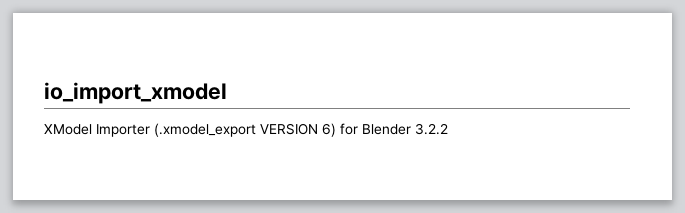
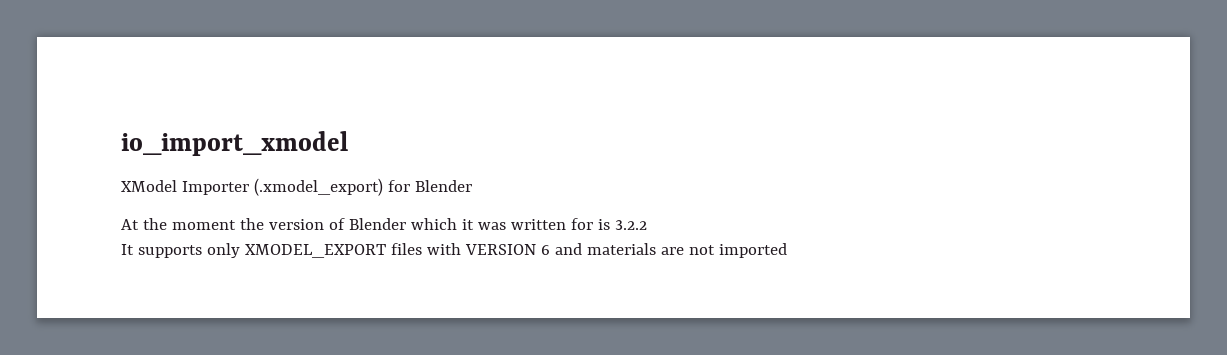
- XModel Importer (.xmodel_export VERSION 6) for Blender 3.2.2
+ XModel Importer (.xmodel_export) for Blender
+ At the moment the version of Blender which it was written for is 3.2.2
+ It supports only XMODEL_EXPORT files with VERSION 6 and materials are not imported

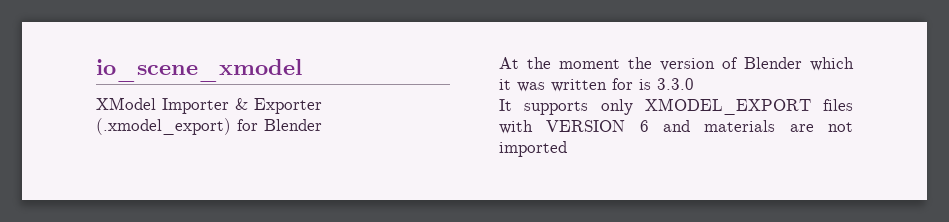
- io_import_xmodel
+ io_scene_xmodel
- XModel Importer (.xmodel_export) for Blender
+ XModel Importer & Exporter (.xmodel_export) for Blender
- At the moment the version of Blender which it was written for is 3.2.2
+ At the moment the version of Blender which it was written for is 3.3.0

